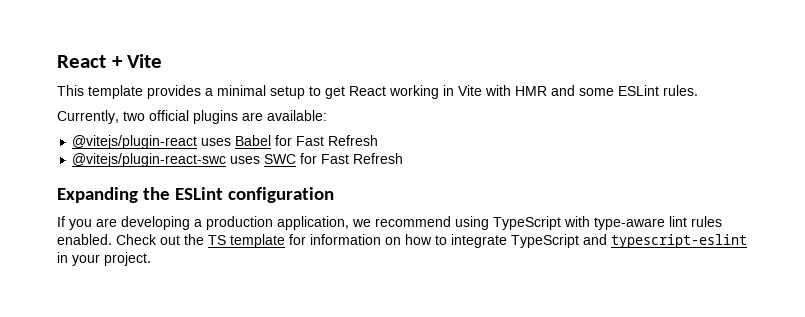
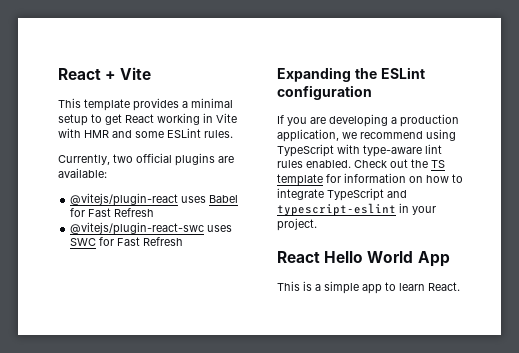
+ React Hello World App
+ This is a simple app to learn React.

